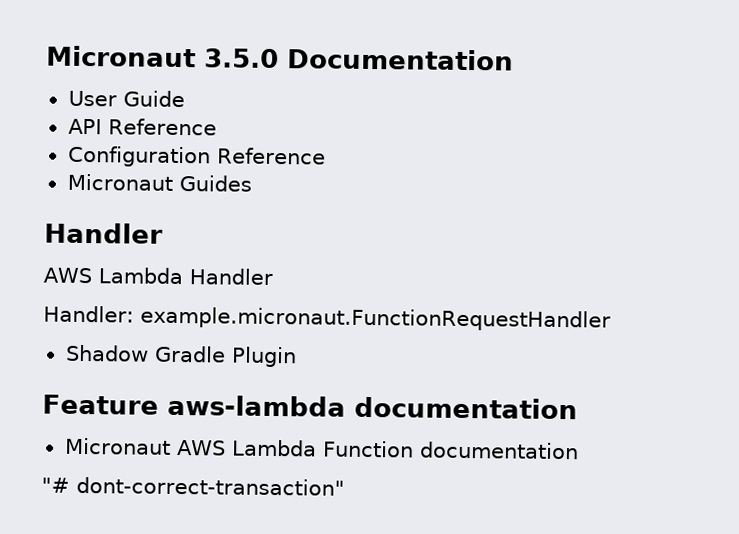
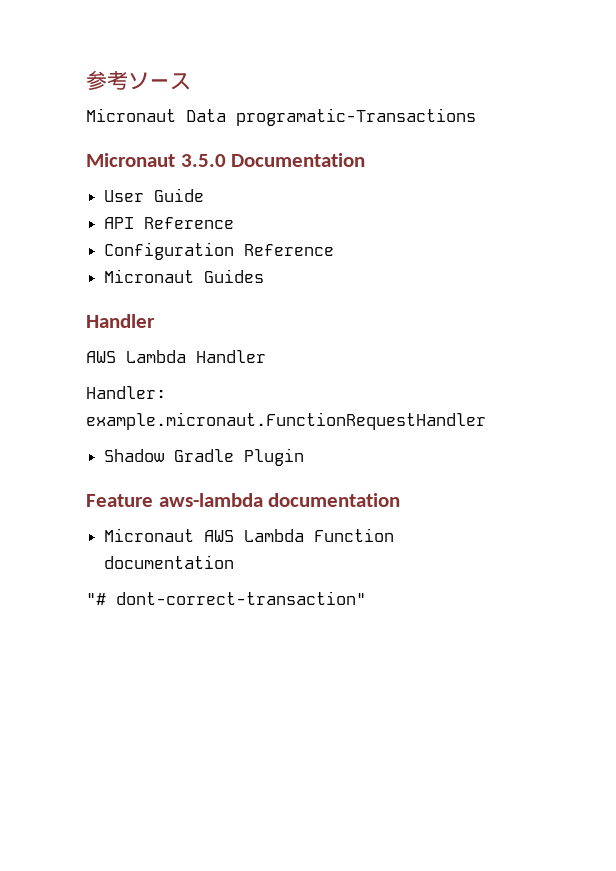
+ 参考ソース
+ Micronaut Data programatic-Transactions

